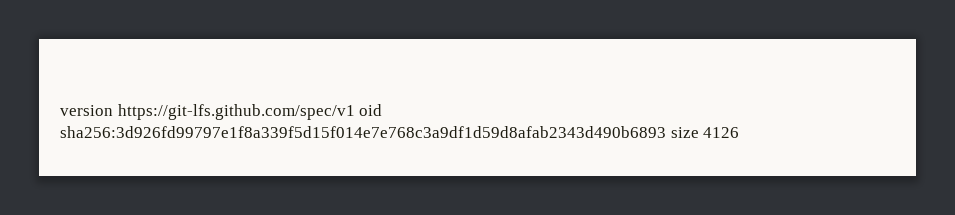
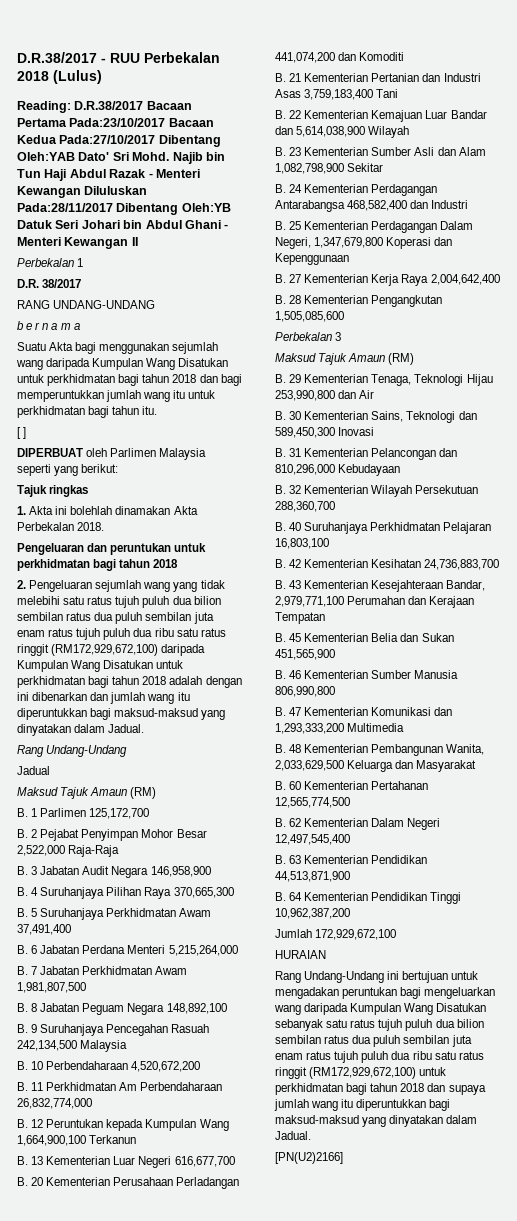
- version https://git-lfs.github.com/spec/v1 oid sha256:3d926fd99797e1f8a339f5d15f014e7e768c3a9df1d59d8afab2343d490b6893 size 4126
+ D.R.38/2017 - RUU Perbekalan 2018 (Lulus)
+ Reading: D.R.38/2017 Bacaan Pertama Pada:23/10/2017 Bacaan Kedua Pada:27/10/2017 Dibentang Oleh:YAB Dato' Sri Mohd. Najib bin Tun Haji Abdul Razak - Menteri Kewangan Diluluskan Pada:28/11/2017 Dibentang Oleh:YB Datuk Seri Johari bin Abdul Ghani - Menteri Kewangan II
+ Perbekalan 1
+ D.R. 38/2017
+ RANG UNDANG-UNDANG
+ b e r n a m a
+ Suatu Akta bagi menggunakan sejumlah wang daripada Kumpulan Wang Disatukan untuk perkhidmatan bagi tahun 2018 dan bagi memperuntukkan jumlah wang itu untuk perkhidmatan bagi tahun itu.
+ [ ]
+ DIPERBUAT oleh Parlimen Malaysia seperti yang berikut:
+ Tajuk ringkas
+ 1. Akta ini bolehlah dinamakan Akta Perbekalan 2018.
+ Pengeluaran dan peruntukan untuk perkhidmatan bagi tahun 2018
+ 2. Pengeluaran sejumlah wang yang tidak melebihi satu ratus tujuh puluh dua bilion sembilan ratus dua puluh sembilan juta enam ratus tujuh puluh dua ribu satu ratus ringgit (RM172,929,672,100) daripada Kumpulan Wang Disatukan untuk perkhidmatan bagi tahun 2018 adalah dengan ini dibenarkan dan jumlah wang itu diperuntukkan bagi maksud-maksud yang dinyatakan dalam Jadual.
+ Rang Undang-Undang
+ Jadual
+ Maksud Tajuk Amaun (RM)
+ B. 1 Parlimen 125,172,700
+ B. 2 Pejabat Penyimpan Mohor Besar 2,522,000 Raja-Raja
+ B. 3 Jabatan Audit Negara 146,958,900
+ B. 4 Suruhanjaya Pilihan Raya 370,665,300
+ B. 5 Suruhanjaya Perkhidmatan Awam 37,491,400
+ B. 6 Jabatan Perdana Menteri 5,215,264,000
+ B. 7 Jabatan Perkhidmatan Awam 1,981,807,500
+ B. 8 Jabatan Peguam Negara 148,892,100
+ B. 9 Suruhanjaya Pencegahan Rasuah 242,134,500 Malaysia
+ B. 10 Perbendaharaan 4,520,672,200
+ B. 11 Perkhidmatan Am Perbendaharaan 26,832,774,000
+ B. 12 Peruntukan kepada Kumpulan Wang 1,664,900,100 Terkanun
+ B. 13 Kementerian Luar Negeri 616,677,700
+ B. 20 Kementerian Perusahaan Perladangan 441,074,200 dan Komoditi
+ B. 21 Kementerian Pertanian dan Industri Asas 3,759,183,400 Tani
+ B. 22 Kementerian Kemajuan Luar Bandar dan 5,614,038,900 Wilayah
+ B. 23 Kementerian Sumber Asli dan Alam 1,082,798,900 Sekitar
+ B. 24 Kementerian Perdagangan Antarabangsa 468,582,400 dan Industri
+ B. 25 Kementerian Perdagangan Dalam Negeri, 1,347,679,800 Koperasi dan Kepenggunaan
+ B. 27 Kementerian Kerja Raya 2,004,642,400
+ B. 28 Kementerian Pengangkutan 1,505,085,600
+ Perbekalan 3
+ Maksud Tajuk Amaun (RM)
+ B. 29 Kementerian Tenaga, Teknologi Hijau 253,990,800 dan Air
+ B. 30 Kementerian Sains, Teknologi dan 589,450,300 Inovasi
+ B. 31 Kementerian Pelancongan dan 810,296,000 Kebudayaan
+ B. 32 Kementerian Wilayah Persekutuan 288,360,700
+ B. 40 Suruhanjaya Perkhidmatan Pelajaran 16,803,100
+ B. 42 Kementerian Kesihatan 24,736,883,700
+ B. 43 Kementerian Kesejahteraan Bandar, 2,979,771,100 Perumahan dan Kerajaan Tempatan
+ B. 45 Kementerian Belia dan Sukan 451,565,900
+ B. 46 Kementerian Sumber Manusia 806,990,800
+ B. 47 Kementerian Komunikasi dan 1,293,333,200 Multimedia
+ B. 48 Kementerian Pembangunan Wanita, 2,033,629,500 Keluarga dan Masyarakat
+ B. 60 Kementerian Pertahanan 12,565,774,500
+ B. 62 Kementerian Dalam Negeri 12,497,545,400
+ B. 63 Kementerian Pendidikan 44,513,871,900
+ B. 64 Kementerian Pendidikan Tinggi 10,962,387,200
+ Jumlah 172,929,672,100
+ HURAIAN
+ Rang Undang-Undang ini bertujuan untuk mengadakan peruntukan bagi mengeluarkan wang daripada Kumpulan Wang Disatukan sebanyak satu ratus tujuh puluh dua bilion sembilan ratus dua puluh sembilan juta enam ratus tujuh puluh dua ribu satu ratus ringgit (RM172,929,672,100) untuk perkhidmatan bagi tahun 2018 dan supaya jumlah wang itu diperuntukkan bagi maksud-maksud yang dinyatakan dalam Jadual.
+ [PN(U2)2166]

